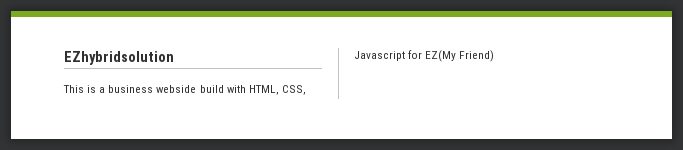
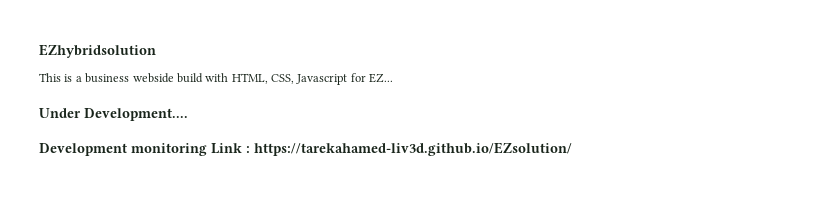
- This is a business webside build with HTML, CSS, Javascript for EZ(My Friend)
+ This is a business webside build with HTML, CSS, Javascript for EZ...
+ Under Development....
+ Development monitoring Link : https://tarekahamed-liv3d.github.io/EZsolution/

